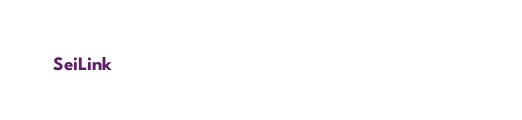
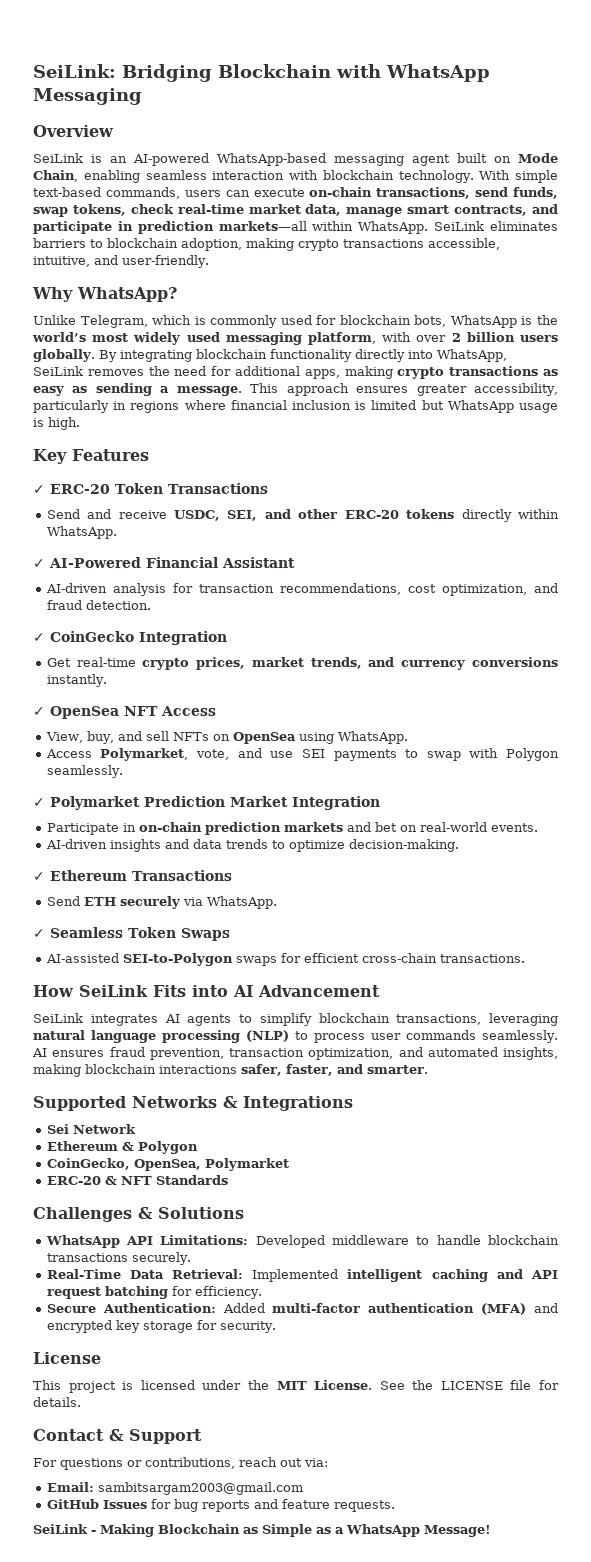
- SeiLink
+ SeiLink: Bridging Blockchain with WhatsApp Messaging
+ Overview
+ SeiLink is an AI-powered WhatsApp-based messaging agent built on Mode Chain, enabling seamless interaction with blockchain technology. With simple text-based commands, users can execute on-chain transactions, send funds, swap tokens, check real-time market data, manage smart contracts, and participate in prediction markets—all within WhatsApp. SeiLink eliminates barriers to blockchain adoption, making crypto transactions accessible, intuitive, and user-friendly.
+ Why WhatsApp?
+ Unlike Telegram, which is commonly used for blockchain bots, WhatsApp is the world’s most widely used messaging platform, with over 2 billion users globally. By integrating blockchain functionality directly into WhatsApp, SeiLink removes the need for additional apps, making crypto transactions as easy as sending a message. This approach ensures greater accessibility, particularly in regions where financial inclusion is limited but WhatsApp usage is high.
+ Key Features
+ ✓ ERC-20 Token Transactions
+ Send and receive USDC, SEI, and other ERC-20 tokens directly within WhatsApp.
+ ✓ AI-Powered Financial Assistant
+ AI-driven analysis for transaction recommendations, cost optimization, and fraud detection.
+ ✓ CoinGecko Integration
+ Get real-time crypto prices, market trends, and currency conversions instantly.
+ ✓ OpenSea NFT Access
+ View, buy, and sell NFTs on OpenSea using WhatsApp.
+ Access Polymarket, vote, and use SEI payments to swap with Polygon seamlessly.
+ ✓ Polymarket Prediction Market Integration
+ Participate in on-chain prediction markets and bet on real-world events.
+ AI-driven insights and data trends to optimize decision-making.
+ ✓ Ethereum Transactions
+ Send ETH securely via WhatsApp.
+ ✓ Seamless Token Swaps
+ AI-assisted SEI-to-Polygon swaps for efficient cross-chain transactions.
+ How SeiLink Fits into AI Advancement
+ SeiLink integrates AI agents to simplify blockchain transactions, leveraging natural language processing (NLP) to process user commands seamlessly. AI ensures fraud prevention, transaction optimization, and automated insights, making blockchain interactions safer, faster, and smarter.
+ Supported Networks & Integrations
+ Sei Network
+ Ethereum & Polygon
+ CoinGecko, OpenSea, Polymarket
+ ERC-20 & NFT Standards
+ Challenges & Solutions
+ WhatsApp API Limitations: Developed middleware to handle blockchain transactions securely.
+ Real-Time Data Retrieval: Implemented intelligent caching and API request batching for efficiency.
+ Secure Authentication: Added multi-factor authentication (MFA) and encrypted key storage for security.
+ License
+ This project is licensed under the MIT License. See the LICENSE file for details.
+ Contact & Support
+ For questions or contributions, reach out via:
+ Email: sambitsargam2003@gmail.com
+ GitHub Issues for bug reports and feature requests.
+ SeiLink - Making Blockchain as Simple as a WhatsApp Message!

